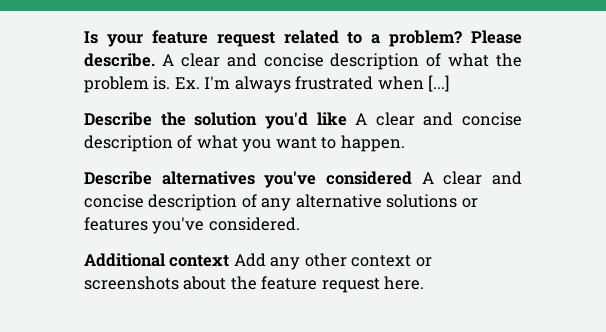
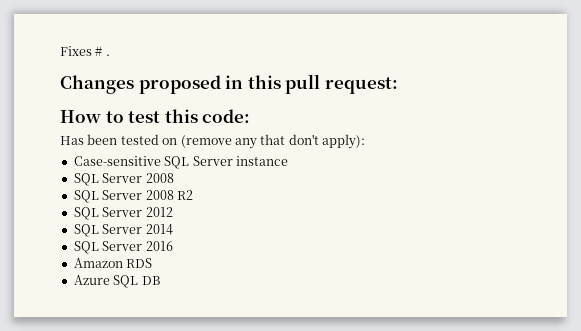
- Is your feature request related to a problem? Please describe. A clear and concise description of what the problem is. Ex. I'm always frustrated when [...]
- Describe the solution you'd like A clear and concise description of what you want to happen.
- Describe alternatives you've considered A clear and concise description of any alternative solutions or features you've considered.
- Additional context Add any other context or screenshots about the feature request here.
+ Fixes # .
+ Changes proposed in this pull request:
+ How to test this code:
+ Has been tested on (remove any that don't apply):
+ Case-sensitive SQL Server instance
+ SQL Server 2008
+ SQL Server 2008 R2
+ SQL Server 2012
+ SQL Server 2014
+ SQL Server 2016
+ Amazon RDS
+ Azure SQL DB

